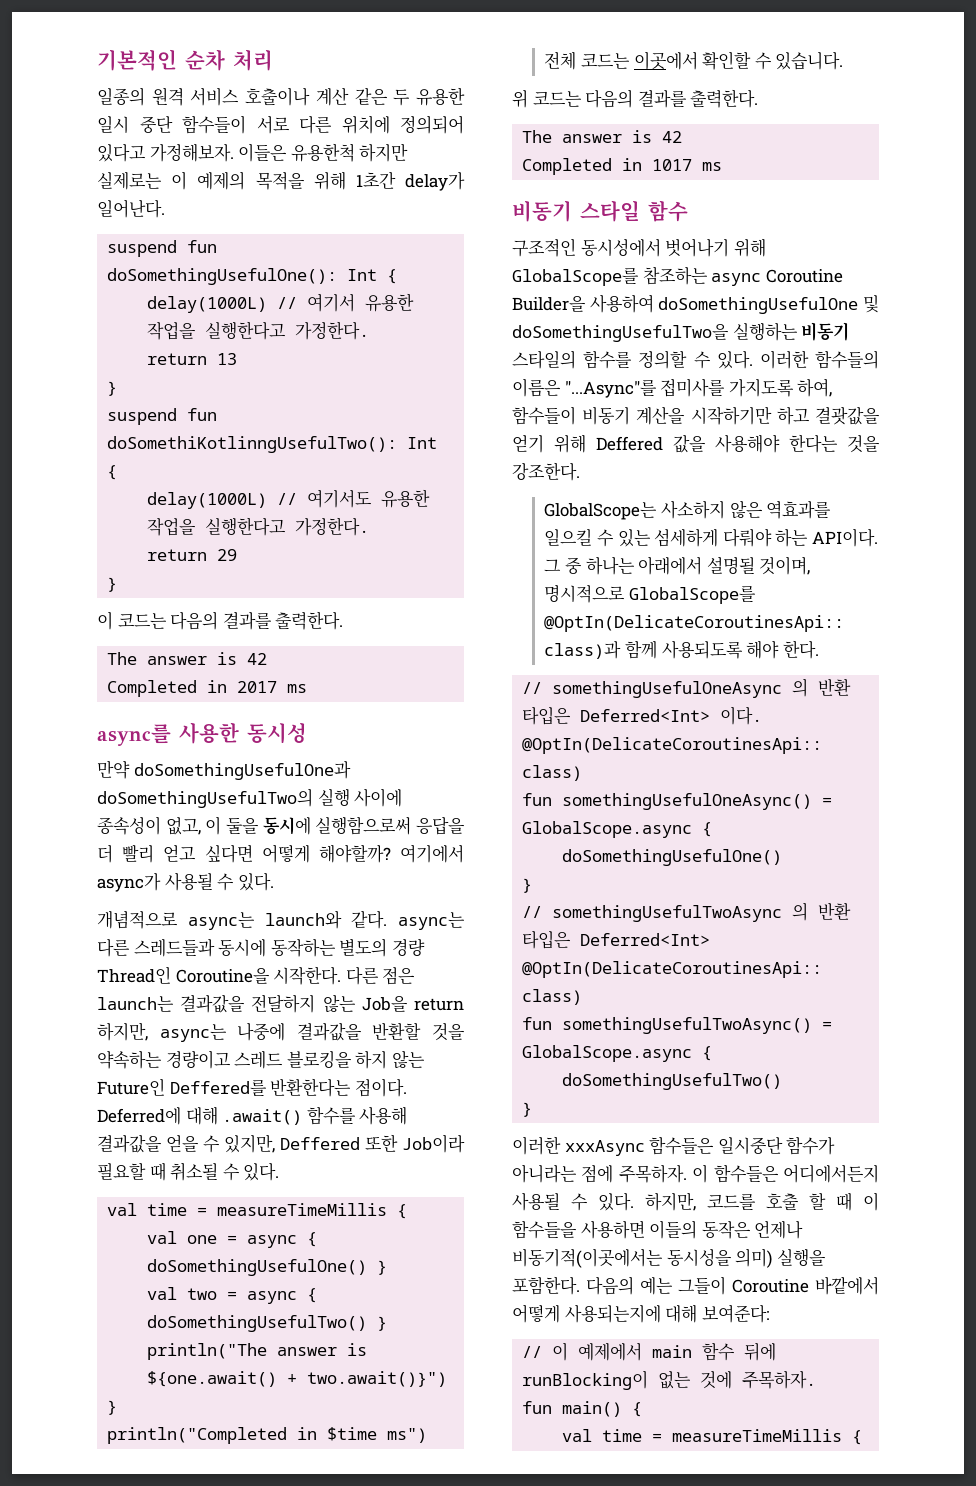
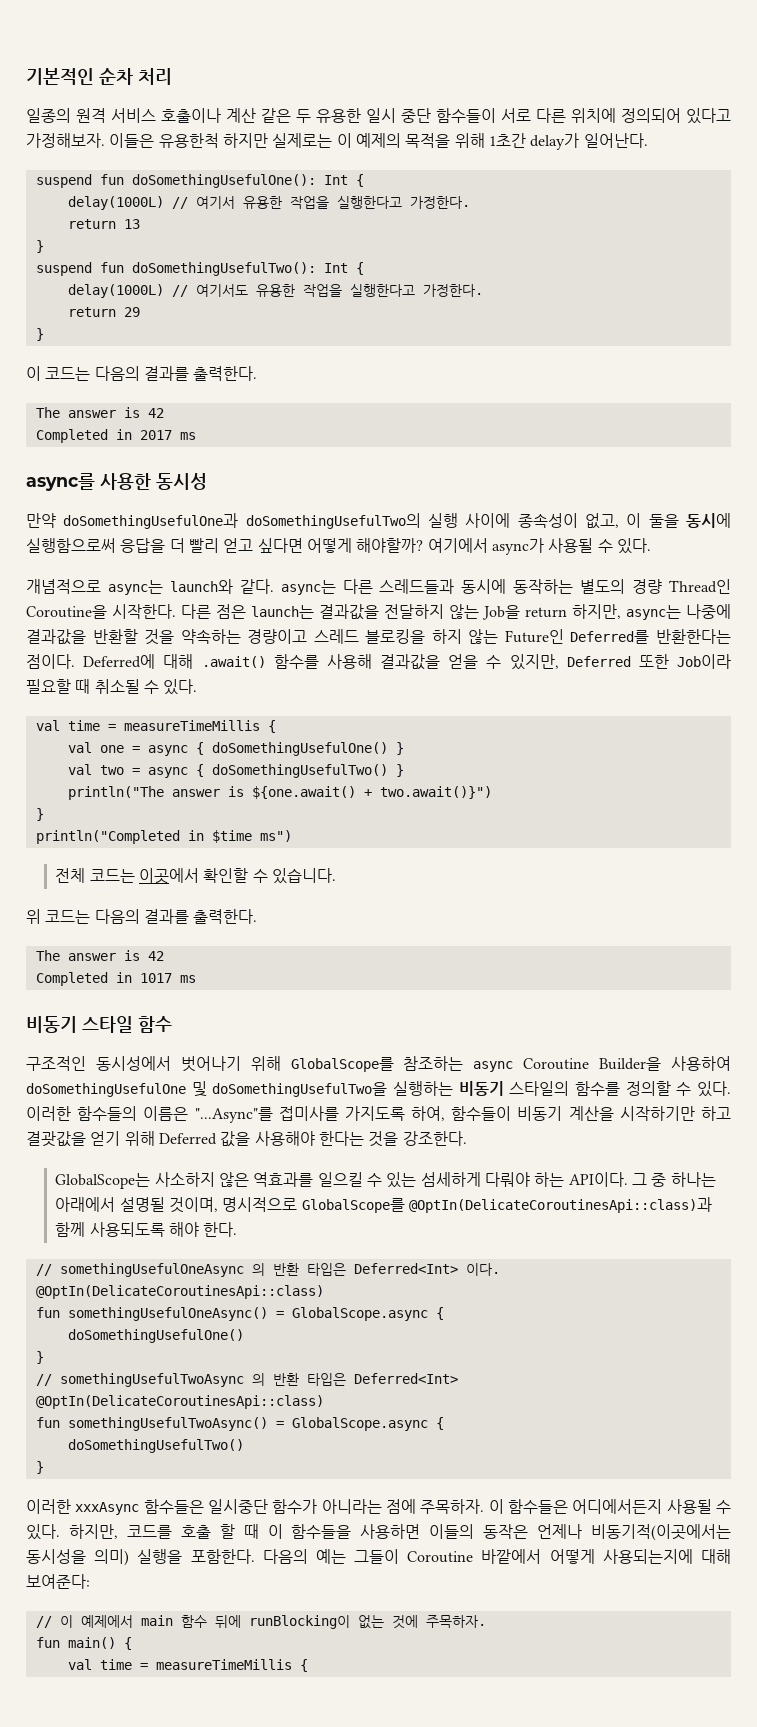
- suspend fun doSomethiKotlinngUsefulTwo(): Int {
+ suspend fun doSomethingUsefulTwo(): Int {
- 다른 점은 launch는 결과값을 전달하지 않는 Job을 return 하지만, async는 나중에 결과값을 반환할 것을 약속하는 경량이고 스레드 블로킹을 하지 않는 Future인 Deffered를 반환한다는 점이다.
+ 다른 점은 launch는 결과값을 전달하지 않는 Job을 return 하지만, async는 나중에 결과값을 반환할 것을 약속하는 경량이고 스레드 블로킹을 하지 않는 Future인 Deferred를 반환한다는 점이다.
- Deferred에 대해 .await() 함수를 사용해 결과값을 얻을 수 있지만, Deffered 또한 Job이라 필요할 때 취소될 수 있다.
+ Deferred에 대해 .await() 함수를 사용해 결과값을 얻을 수 있지만, Deferred 또한 Job이라 필요할 때 취소될 수 있다.
- 이러한 함수들의 이름은 "...Async"를 접미사를 가지도록 하여, 함수들이 비동기 계산을 시작하기만 하고 결괏값을 얻기 위해 Deffered 값을 사용해야 한다는 것을 강조한다.
+ 이러한 함수들의 이름은 "...Async"를 접미사를 가지도록 하여, 함수들이 비동기 계산을 시작하기만 하고 결괏값을 얻기 위해 Deferred 값을 사용해야 한다는 것을 강조한다.

